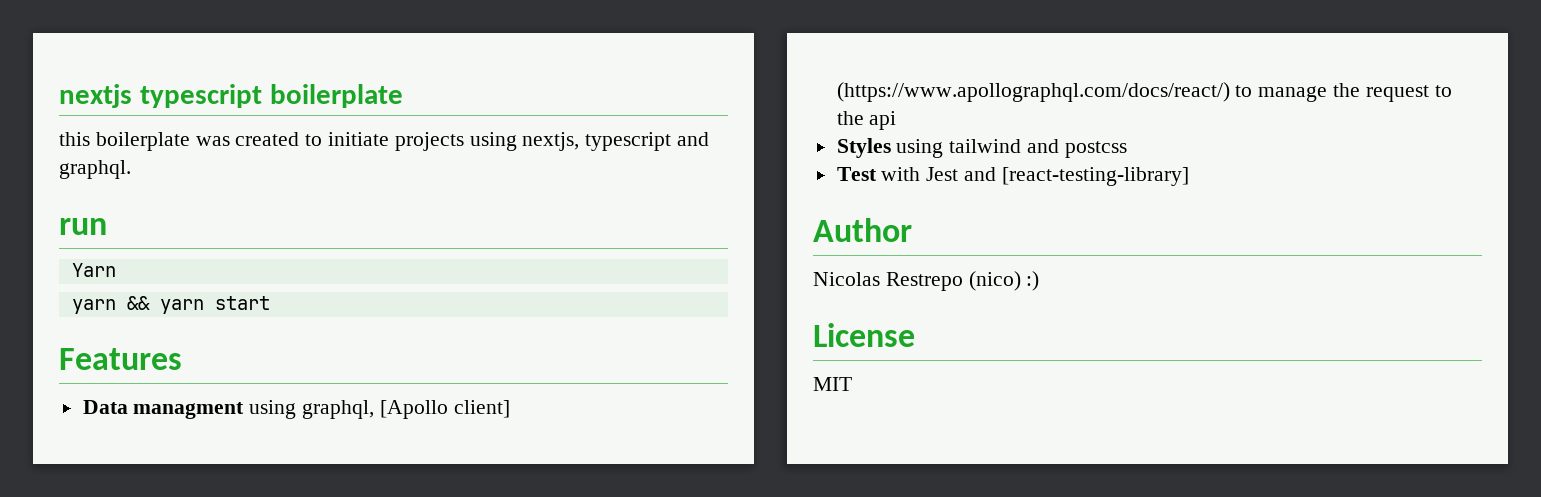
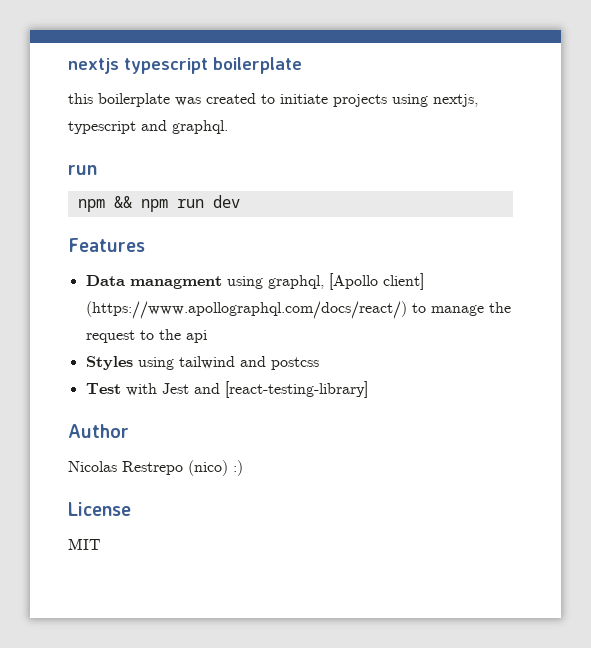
- Yarn
- yarn && yarn start
+ npm && npm run dev

